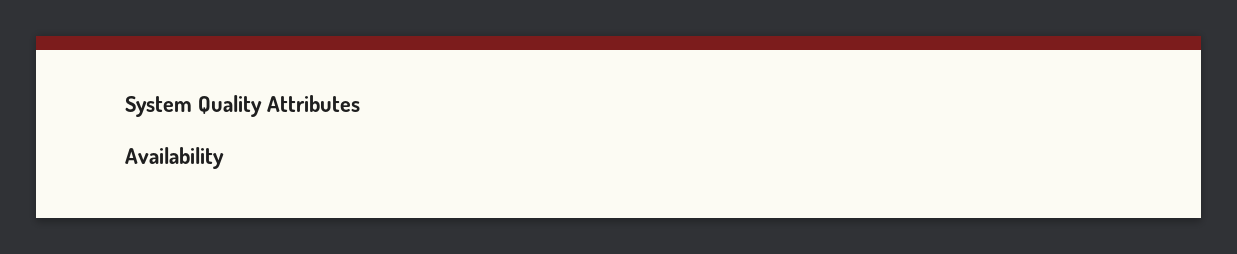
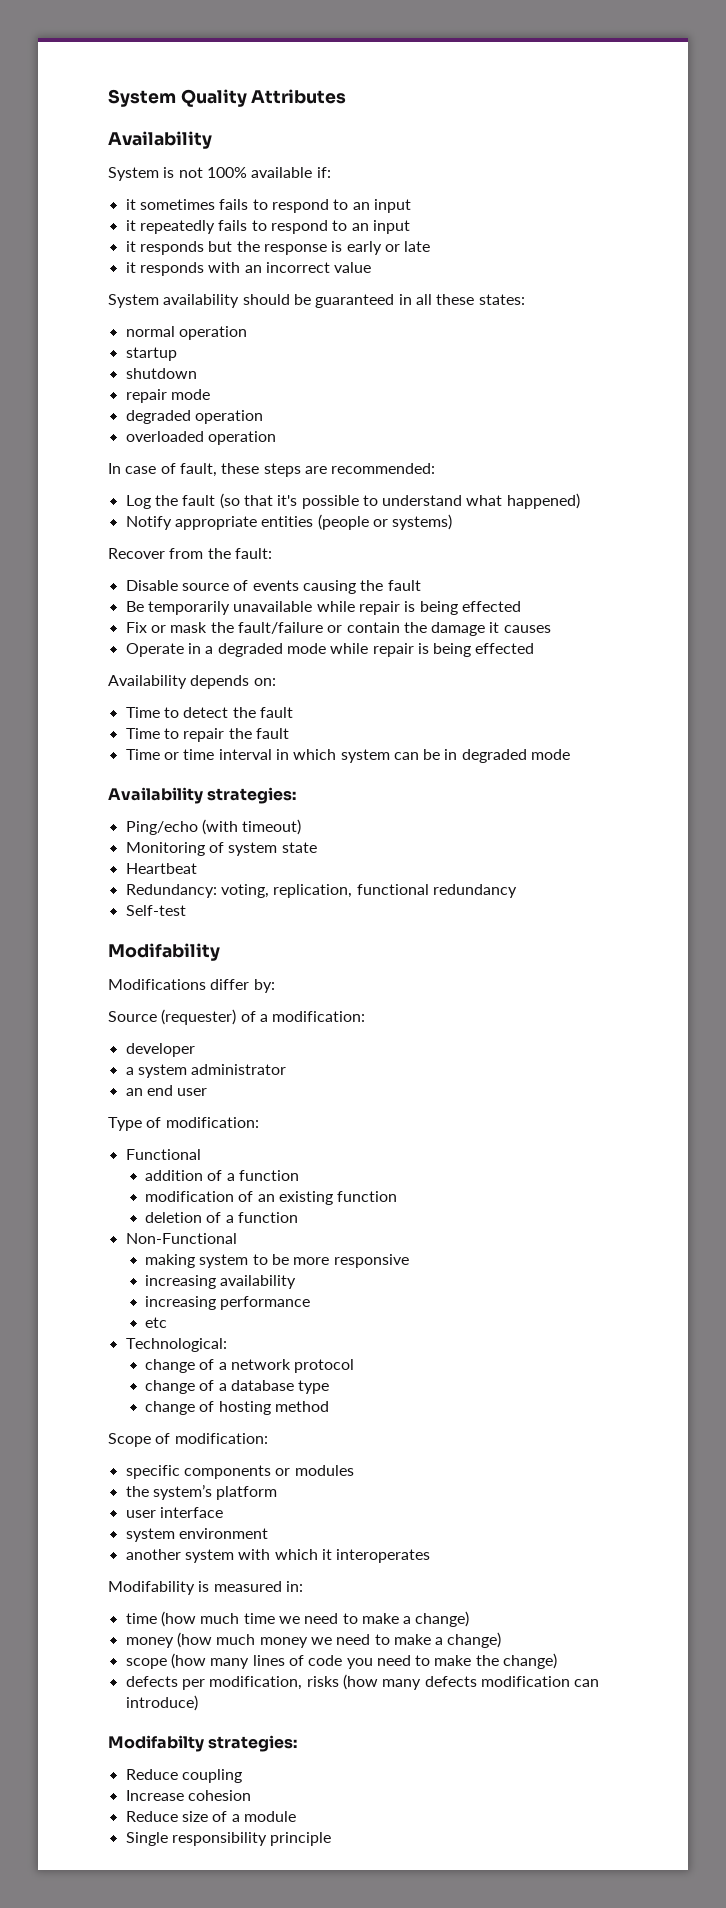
+ System is not 100% available if:
+ it sometimes fails to respond to an input
+ it repeatedly fails to respond to an input
+ it responds but the response is early or late
+ it responds with an incorrect value
+ System availability should be guaranteed in all these states:
+ normal operation
+ startup
+ shutdown
+ repair mode
+ degraded operation
+ overloaded operation
+ In case of fault, these steps are recommended:
+ Log the fault (so that it's possible to understand what happened)
+ Notify appropriate entities (people or systems)
+ Recover from the fault:
+ Disable source of events causing the fault
+ Be temporarily unavailable while repair is being effected
+ Fix or mask the fault/failure or contain the damage it causes
+ Operate in a degraded mode while repair is being effected
+ Availability depends on:
+ Time to detect the fault
+ Time to repair the fault
+ Time or time interval in which system can be in degraded mode
+ Availability strategies:
+ Ping/echo (with timeout)
+ Monitoring of system state
+ Heartbeat
+ Redundancy: voting, replication, functional redundancy
+ Self-test
+ Modifability
+ Modifications differ by:
+ Source (requester) of a modification:
+ developer
+ a system administrator
+ an end user
+ Type of modification:
+ Functional
+ addition of a function
+ modification of an existing function
+ deletion of a function
+ Non-Functional
+ making system to be more responsive
+ increasing availability
+ increasing performance
+ etc
+ Technological:
+ change of a network protocol
+ change of a database type
+ change of hosting method
+ Scope of modification:
+ specific components or modules
+ the system’s platform
+ user interface
+ system environment
+ another system with which it interoperates
+ Modifability is measured in:
+ time (how much time we need to make a change)
+ money (how much money we need to make a change)
+ scope (how many lines of code you need to make the change)
+ defects per modification, risks (how many defects modification can introduce)
+ Modifabilty strategies:
+ Reduce coupling
+ Increase cohesion
+ Reduce size of a module
+ Single responsibility principle

